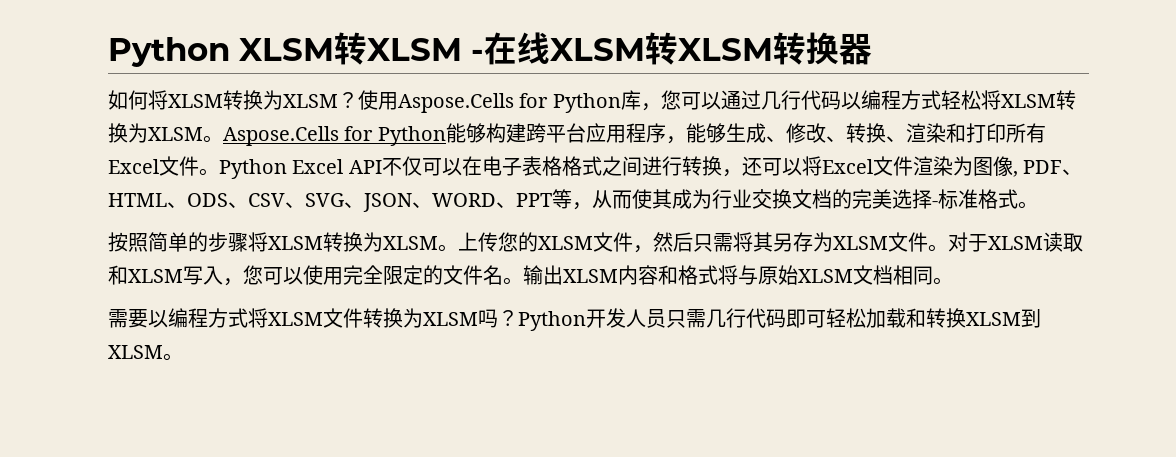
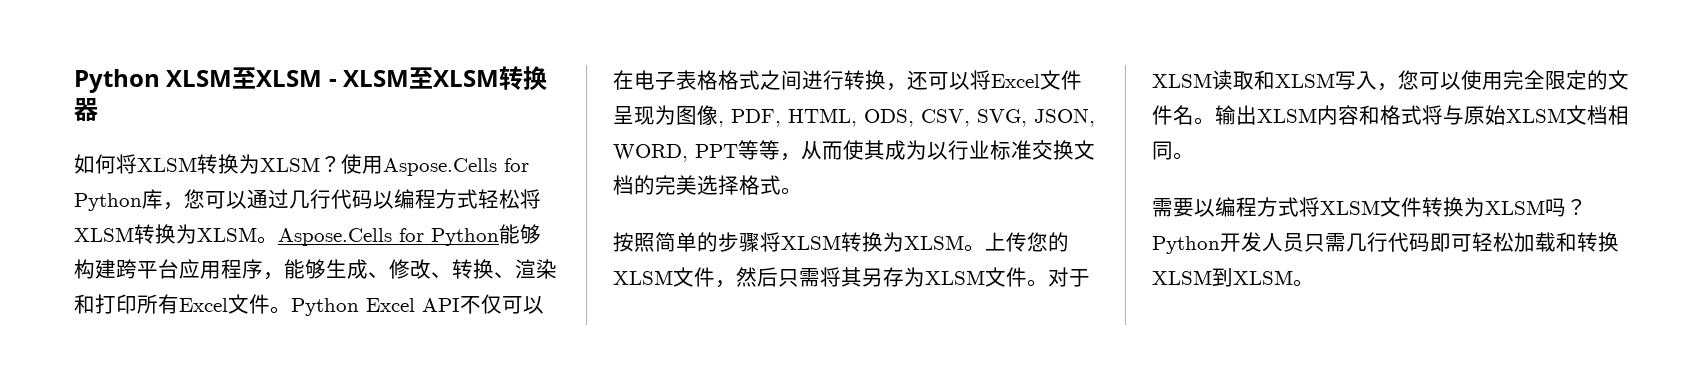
- Python XLSM转XLSM -在线XLSM转XLSM转换器
+ Python XLSM至XLSM - XLSM至XLSM转换器
- Python Excel API不仅可以在电子表格格式之间进行转换，还可以将Excel文件渲染为图像, PDF、HTML、ODS、CSV、SVG、JSON、WORD、PPT等，从而使其成为行业交换文档的完美选择-标准格式。
+ Python Excel API不仅可以在电子表格格式之间进行转换，还可以将Excel文件呈现为图像, PDF, HTML, ODS, CSV, SVG, JSON, WORD, PPT等等，从而使其成为以行业标准交换文档的完美选择格式。

